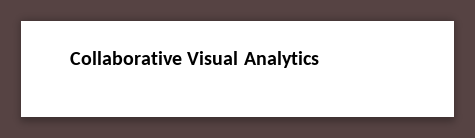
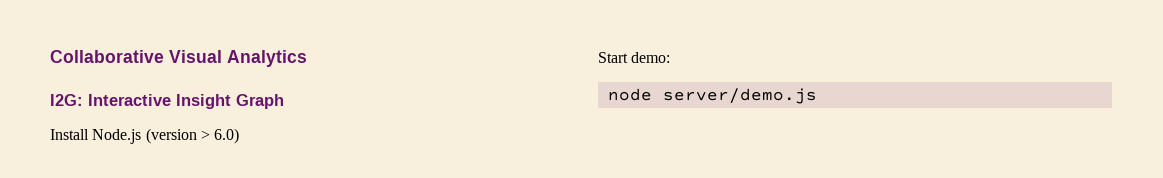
+ I2G: Interactive Insight Graph
+ Install Node.js (version > 6.0)
+ Start demo:
+ node server/demo.js

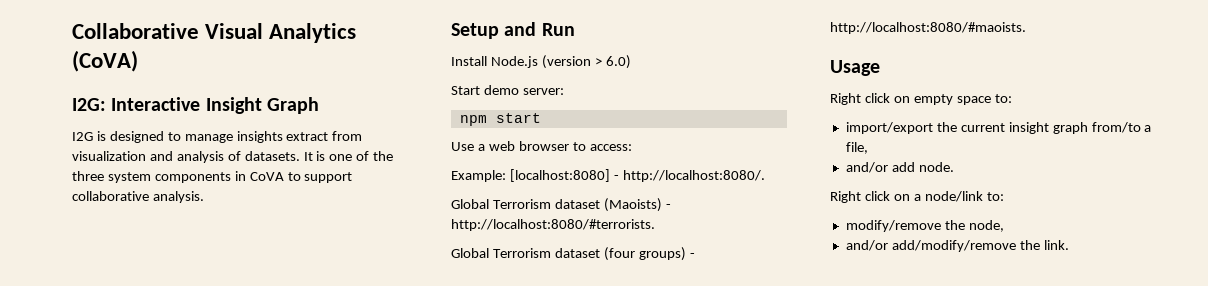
- Collaborative Visual Analytics
+ Collaborative Visual Analytics (CoVA)
+ I2G is designed to manage insights extract from visualization and analysis of datasets. It is one of the three system components in CoVA to support collaborative analysis.
+ Setup and Run
- Start demo:
- node server/demo.js
+ Start demo server:
+ npm start
+ Use a web browser to access:
+ Example: [localhost:8080] - http://localhost:8080/.
+ Global Terrorism dataset (Maoists) - http://localhost:8080/#terrorists.
+ Global Terrorism dataset (four groups) - http://localhost:8080/#maoists.
+ Usage
+ Right click on empty space to:
+ import/export the current insight graph from/to a file,
+ and/or add node.
+ Right click on a node/link to:
+ modify/remove the node,
+ and/or add/modify/remove the link.

